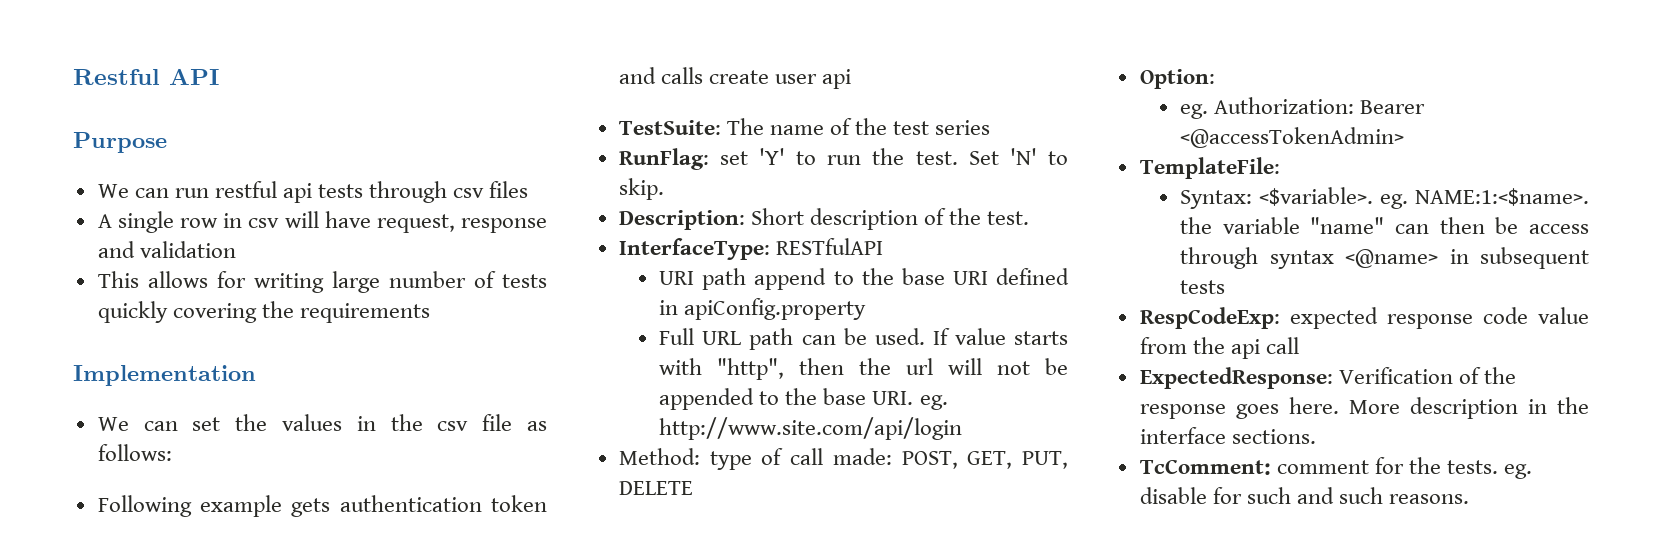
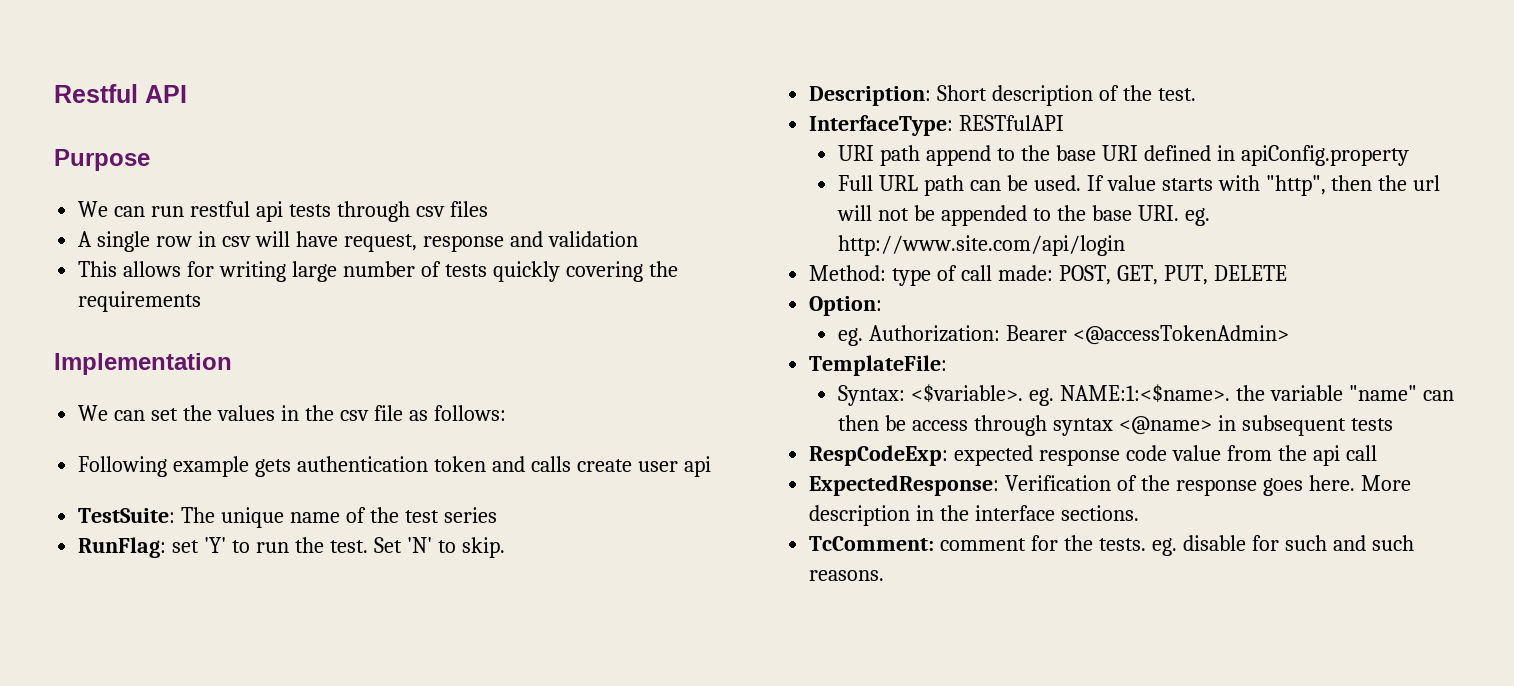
- TestSuite: The name of the test series
+ TestSuite: The unique name of the test series

